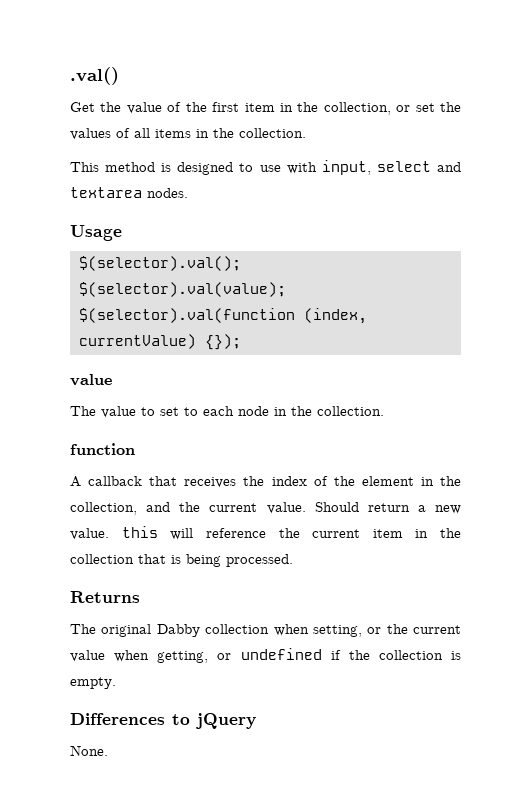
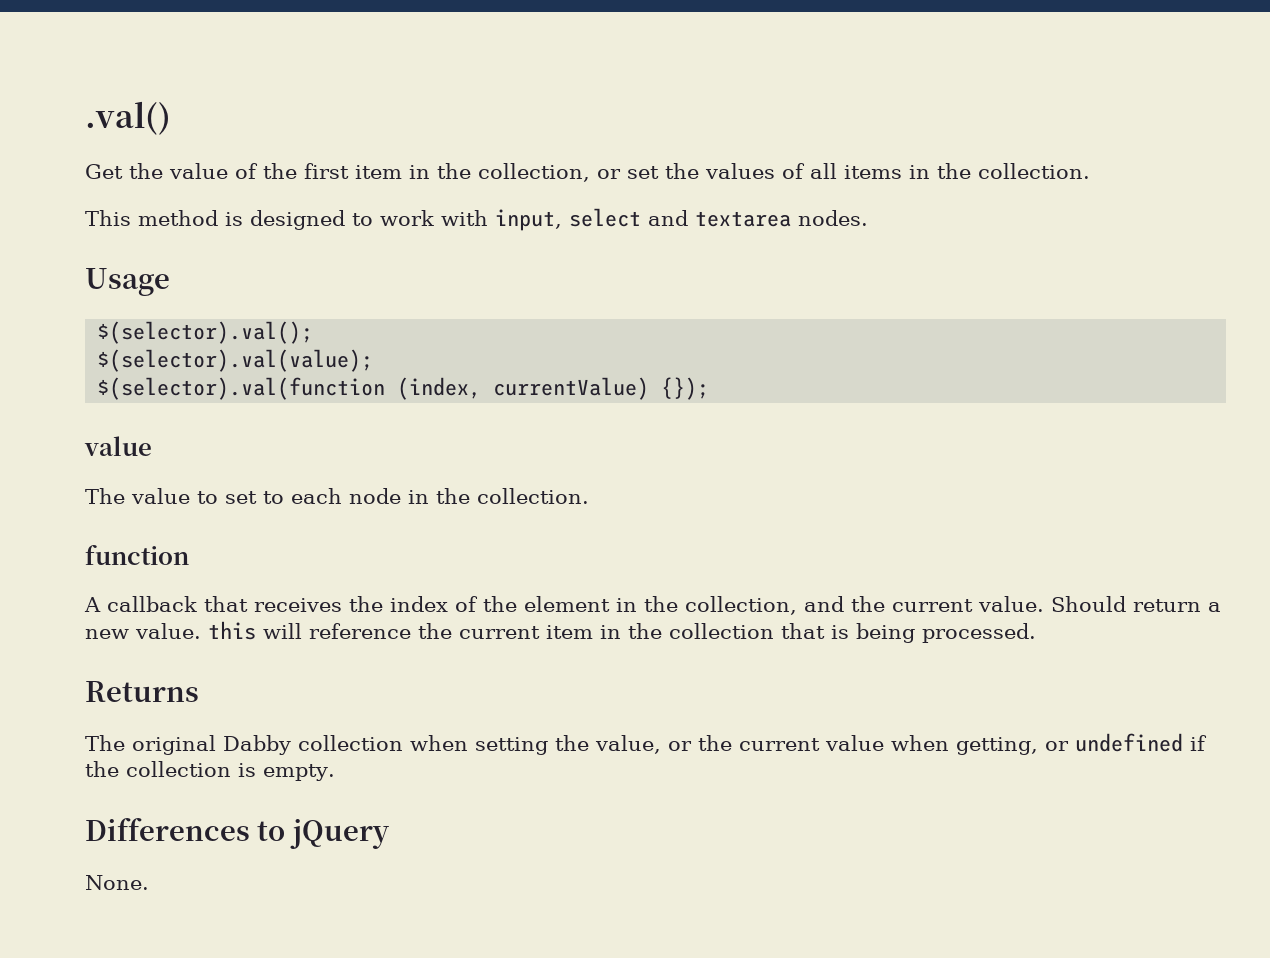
- This method is designed to use with input, select and textarea nodes.
+ This method is designed to work with input, select and textarea nodes.
- The original Dabby collection when setting, or the current value when getting, or undefined if the collection is empty.
+ The original Dabby collection when setting the value, or the current value when getting, or undefined if the collection is empty.

